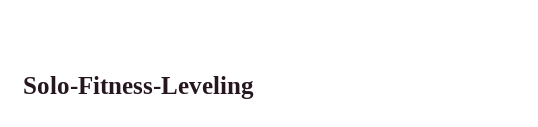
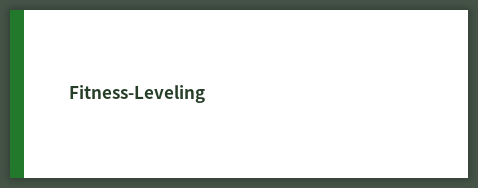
- Solo-Fitness-Leveling
+ Fitness-Leveling

